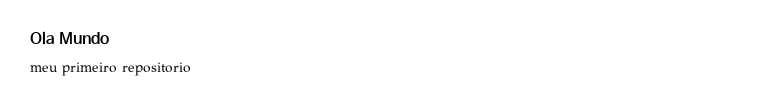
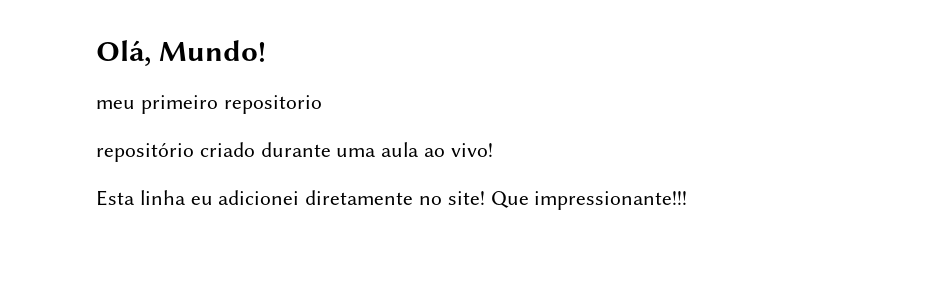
- Ola Mundo
+ Olá, Mundo!
+ repositório criado durante uma aula ao vivo!
+ Esta linha eu adicionei diretamente no site! Que impressionante!!!

